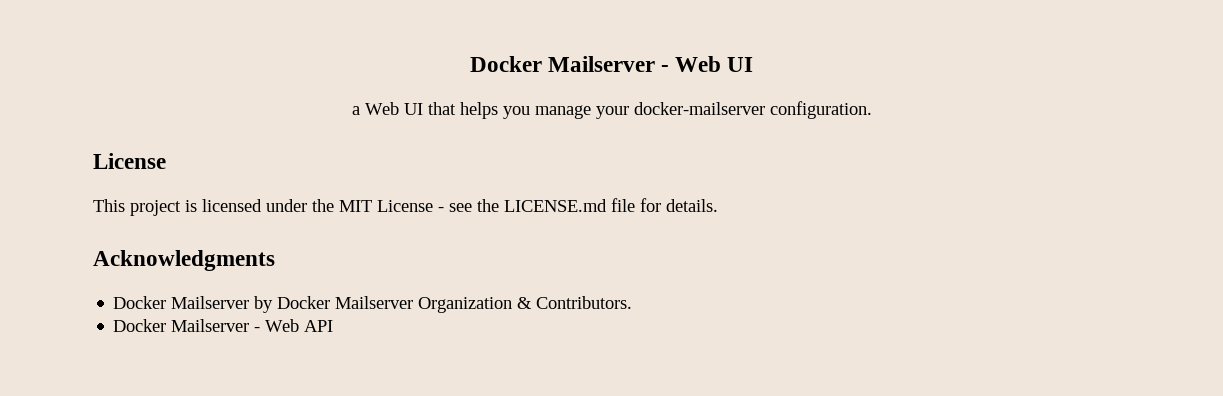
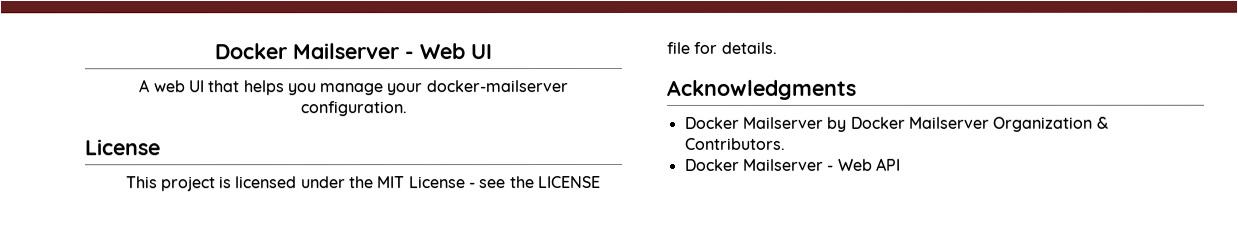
- a Web UI that helps you manage your docker-mailserver configuration.
+ A web UI that helps you manage your docker-mailserver configuration.
- This project is licensed under the MIT License - see the LICENSE.md file for details.
+ This project is licensed under the MIT License - see the LICENSE file for details.

